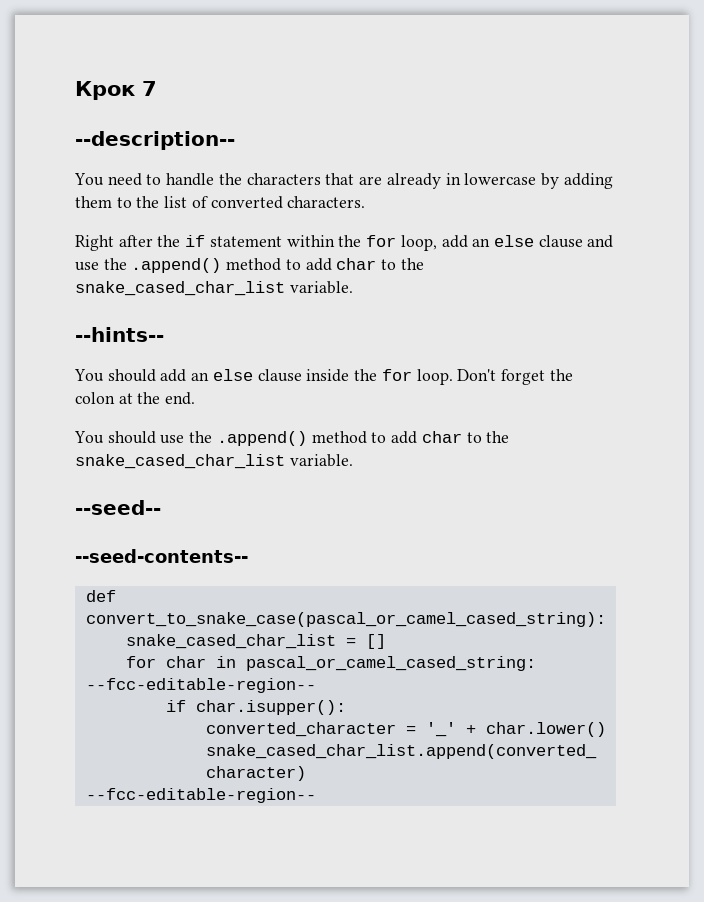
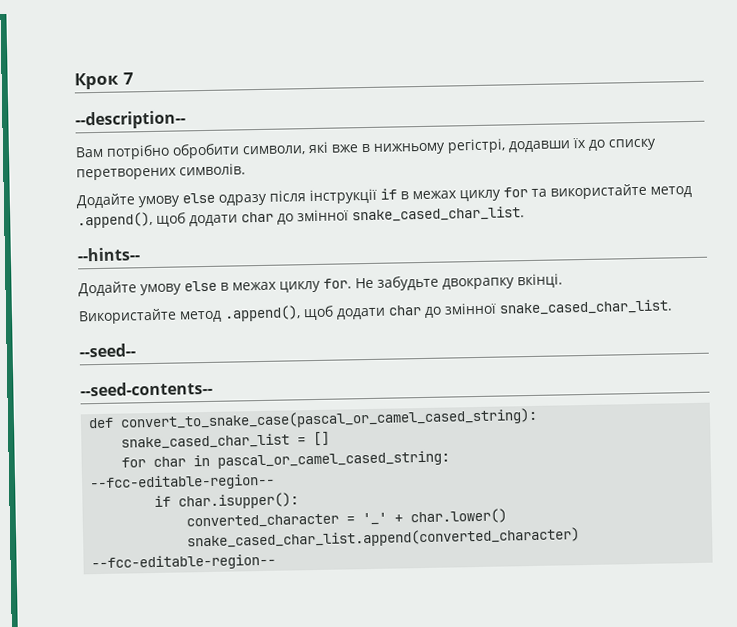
- You need to handle the characters that are already in lowercase by adding them to the list of converted characters.
- Right after the if statement within the for loop, add an else clause and use the .append() method to add char to the snake_cased_char_list variable.
+ Вам потрібно обробити символи, які вже в нижньому регістрі, додавши їх до списку перетворених символів.
+ Додайте умову else одразу після інструкції if в межах циклу for та використайте метод .append(), щоб додати char до змінної snake_cased_char_list.
  --hints--
- You should add an else clause inside the for loop. Don't forget the colon at the end.
- You should use the .append() method to add char to the snake_cased_char_list variable.
+ Додайте умову else в межах циклу for. Не забудьте двокрапку вкінці.
+ Використайте метод .append(), щоб додати char до змінної snake_cased_char_list.

